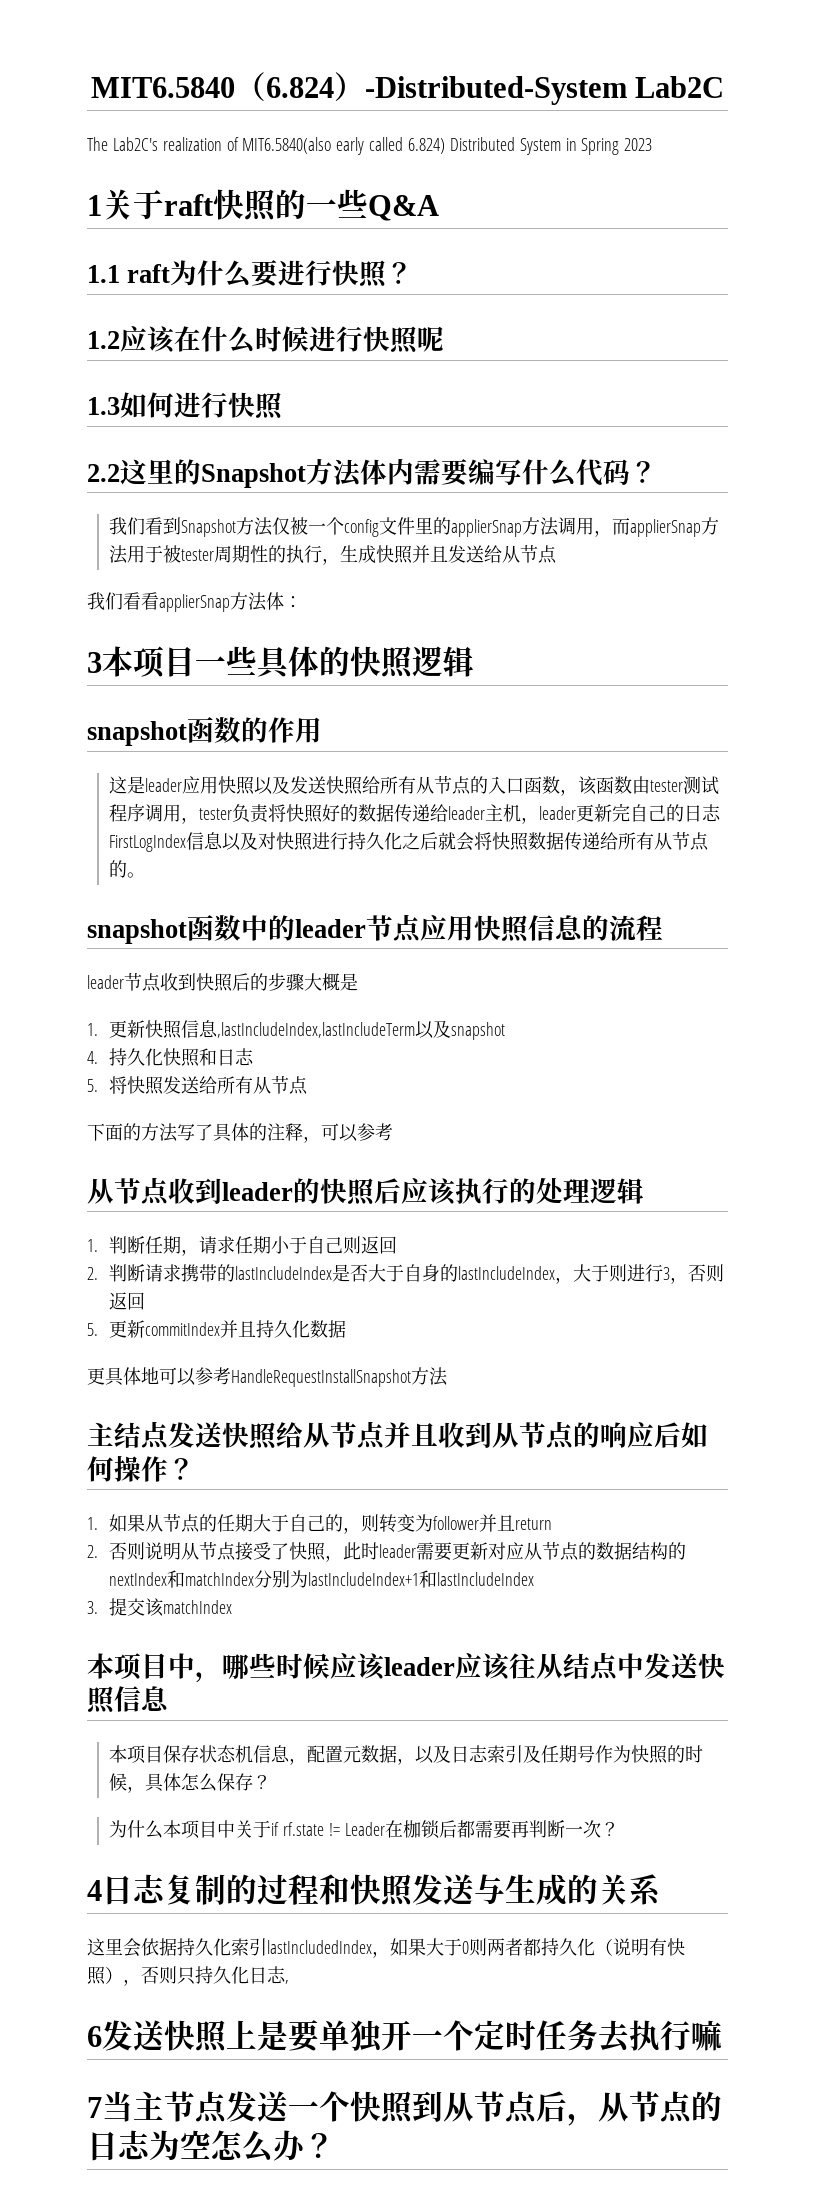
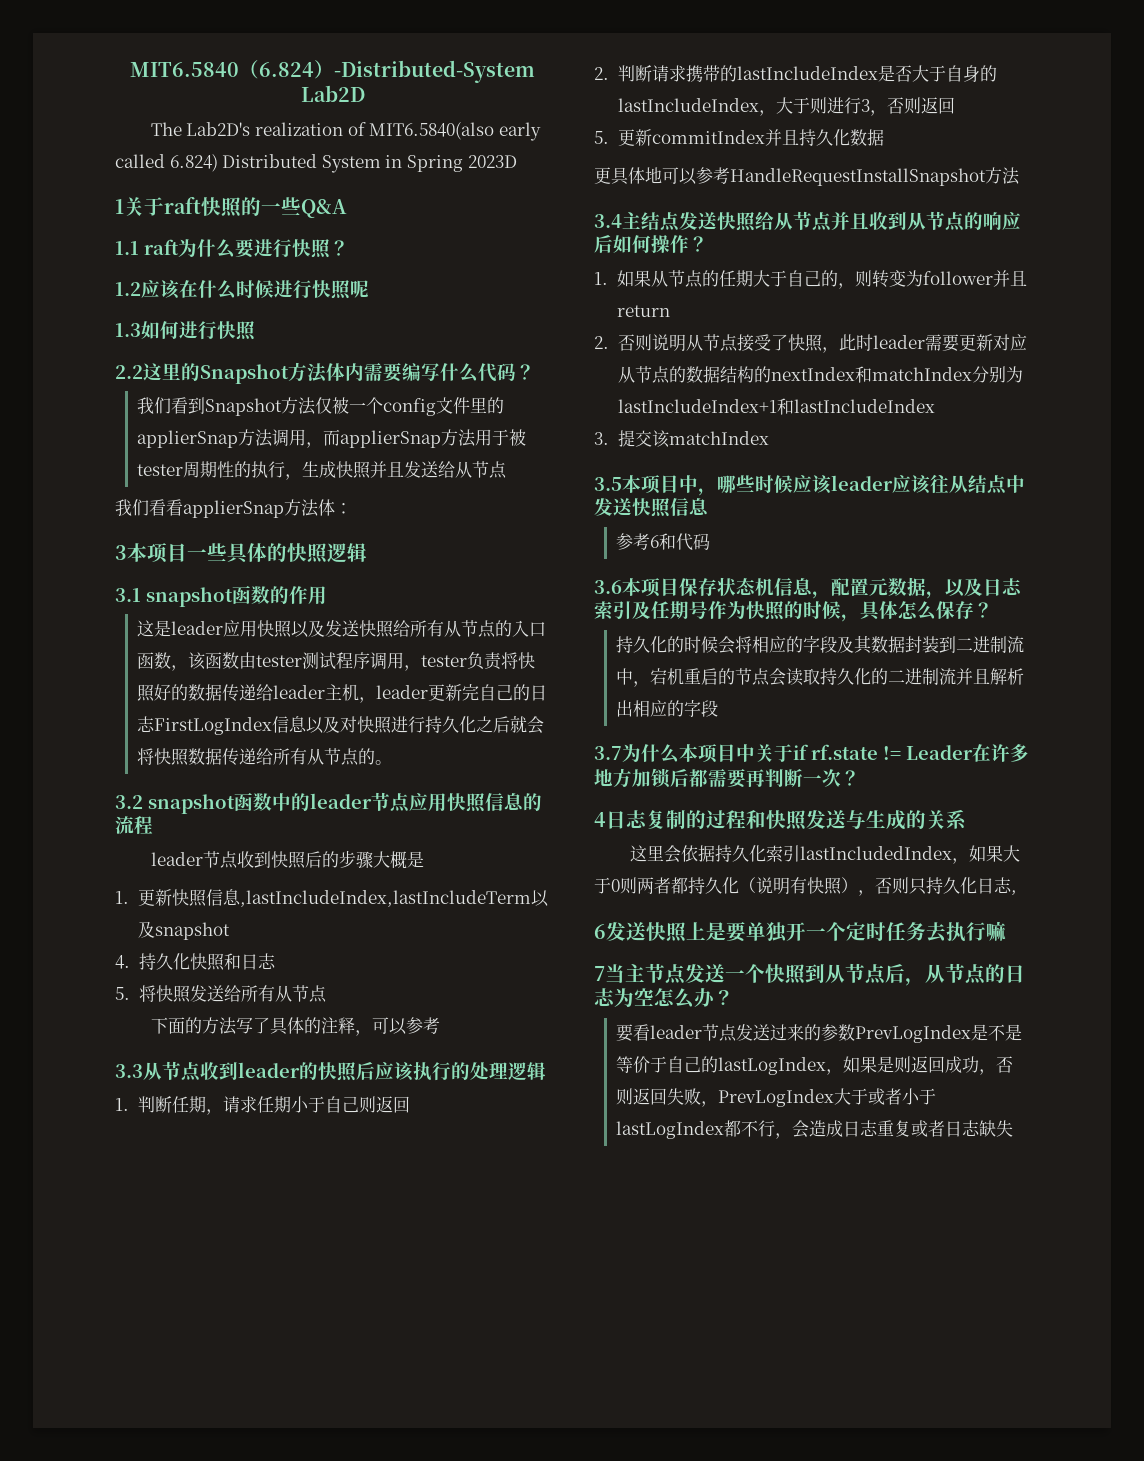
- MIT6.5840（6.824）-Distributed-System Lab2C
+ MIT6.5840（6.824）-Distributed-System Lab2D
- The Lab2C's realization of MIT6.5840(also early called 6.824) Distributed System in Spring 2023
+ The Lab2D's realization of MIT6.5840(also early called 6.824) Distributed System in Spring 2023D
- snapshot函数的作用
+ 3.1 snapshot函数的作用
- snapshot函数中的leader节点应用快照信息的流程
+ 3.2 snapshot函数中的leader节点应用快照信息的流程
- 从节点收到leader的快照后应该执行的处理逻辑
+ 3.3从节点收到leader的快照后应该执行的处理逻辑
- 主结点发送快照给从节点并且收到从节点的响应后如何操作？
+ 3.4主结点发送快照给从节点并且收到从节点的响应后如何操作？
- 本项目中，哪些时候应该leader应该往从结点中发送快照信息
+ 3.5本项目中，哪些时候应该leader应该往从结点中发送快照信息
- 本项目保存状态机信息，配置元数据，以及日志索引及任期号作为快照的时候，具体怎么保存？
+ 参考6和代码
+ 3.6本项目保存状态机信息，配置元数据，以及日志索引及任期号作为快照的时候，具体怎么保存？
- 为什么本项目中关于if rf.state != Leader在枷锁后都需要再判断一次？
+ 持久化的时候会将相应的字段及其数据封装到二进制流中，宕机重启的节点会读取持久化的二进制流并且解析出相应的字段
+ 3.7为什么本项目中关于if rf.state != Leader在许多地方加锁后都需要再判断一次？
+ 要看leader节点发送过来的参数PrevLogIndex是不是等价于自己的lastLogIndex，如果是则返回成功，否则返回失败，PrevLogIndex大于或者小于lastLogIndex都不行，会造成日志重复或者日志缺失

